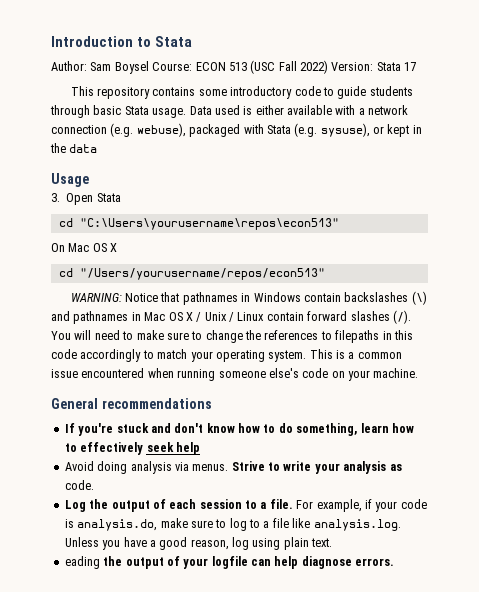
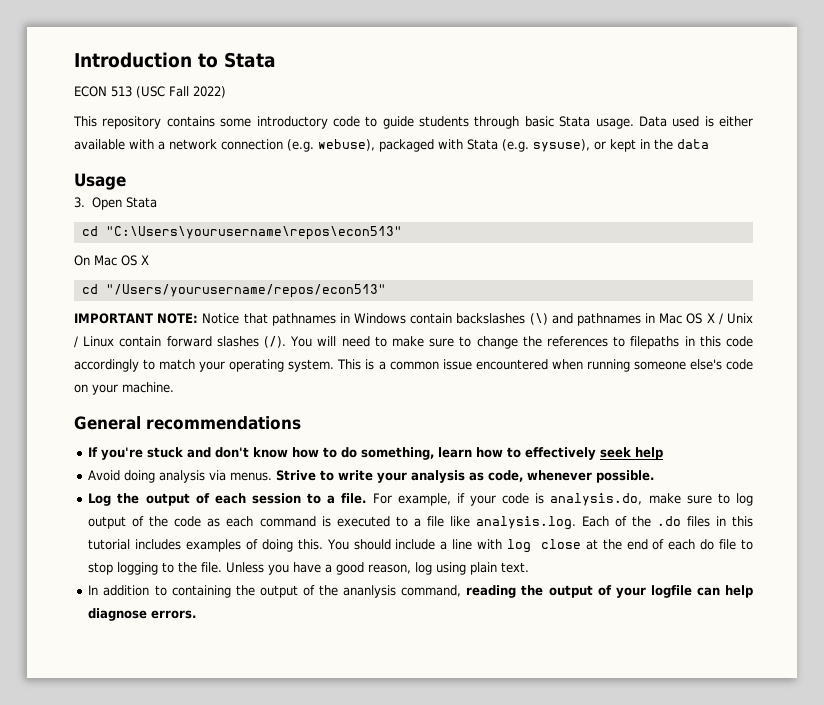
- Author: Sam Boysel Course: ECON 513 (USC Fall 2022) Version: Stata 17
+ ECON 513 (USC Fall 2022)
- WARNING: Notice that pathnames in Windows contain backslashes (\) and pathnames in Mac OS X / Unix / Linux contain forward slashes (/).
+ IMPORTANT NOTE: Notice that pathnames in Windows contain backslashes (\) and pathnames in Mac OS X / Unix / Linux contain forward slashes (/).
- Strive to write your analysis as code.
+ Strive to write your analysis as code, whenever possible.
- For example, if your code is analysis.do, make sure to log to a file like analysis.log. Unless you have a good reason, log using plain text.
+ For example, if your code is analysis.do, make sure to log output of the code as each command is executed to a file like analysis.log. Each of the .do files in this tutorial includes examples of doing this. You should include a line with log close at the end of each do file to stop logging to the file. Unless you have a good reason, log using plain text.
- eading the output of your logfile can help diagnose errors.
+ In addition to containing the output of the ananlysis command, reading the output of your logfile can help diagnose errors.

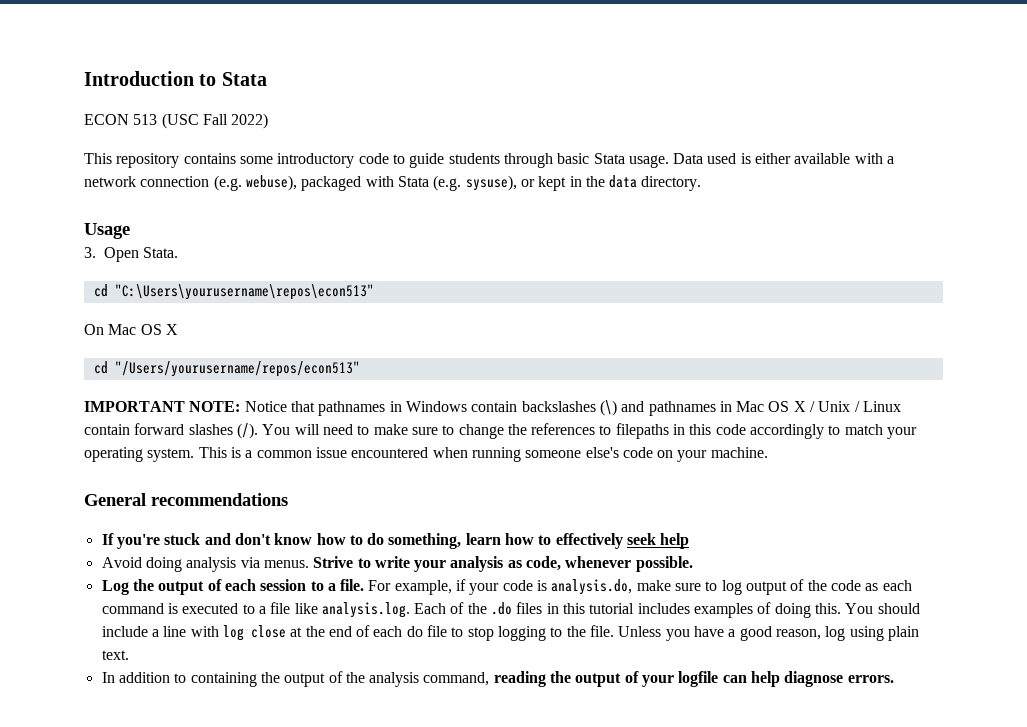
- Data used is either available with a network connection (e.g. webuse), packaged with Stata (e.g. sysuse), or kept in the data
+ Data used is either available with a network connection (e.g. webuse), packaged with Stata (e.g. sysuse), or kept in the data directory.
- 3. Open Stata
+ 3. Open Stata.
- In addition to containing the output of the ananlysis command, reading the output of your logfile can help diagnose errors.
+ In addition to containing the output of the analysis command, reading the output of your logfile can help diagnose errors.

